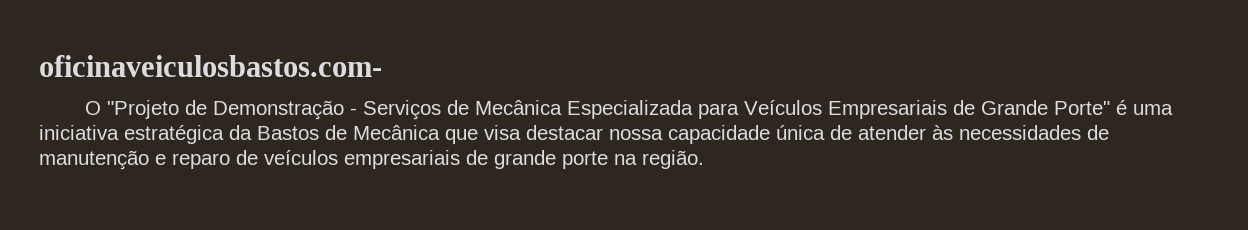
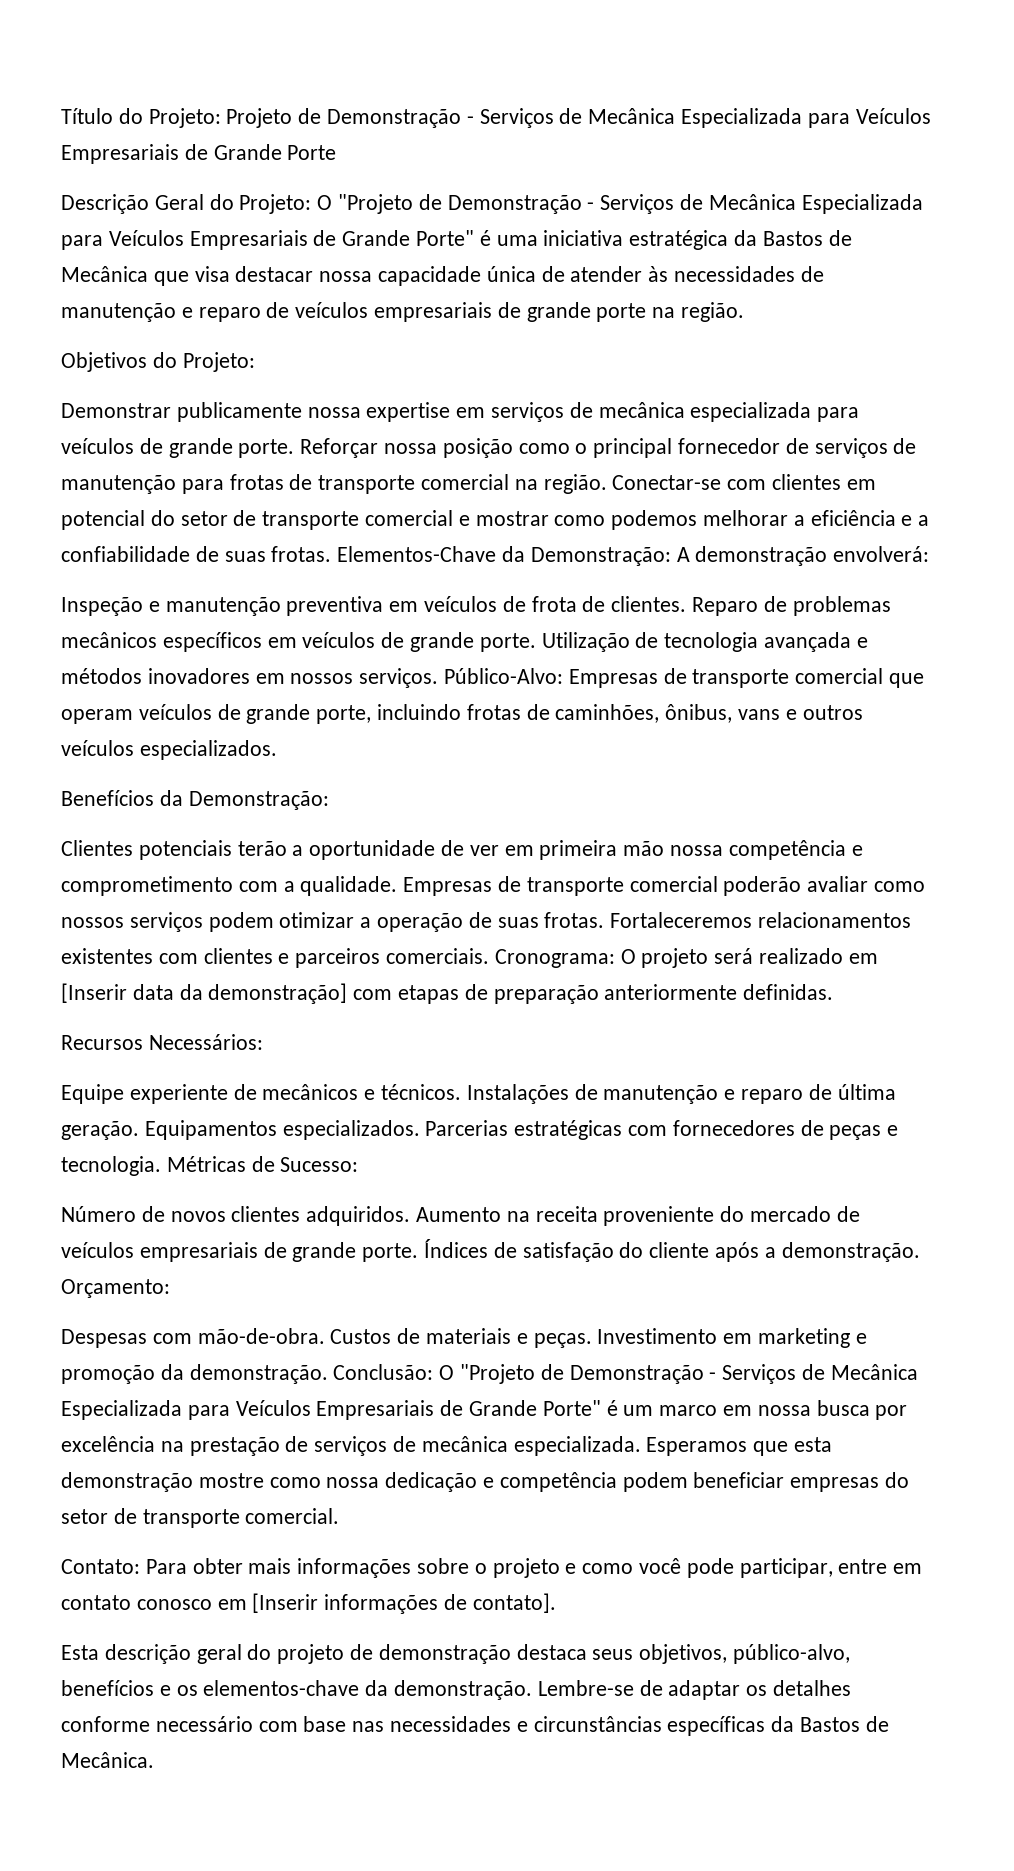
- oficinaveiculosbastos.com-
- O "Projeto de Demonstração - Serviços de Mecânica Especializada para Veículos Empresariais de Grande Porte" é uma iniciativa estratégica da Bastos de Mecânica que visa destacar nossa capacidade única de atender às necessidades de manutenção e reparo de veículos empresariais de grande porte na região.
+ Título do Projeto: Projeto de Demonstração - Serviços de Mecânica Especializada para Veículos Empresariais de Grande Porte
+ Descrição Geral do Projeto: O "Projeto de Demonstração - Serviços de Mecânica Especializada para Veículos Empresariais de Grande Porte" é uma iniciativa estratégica da Bastos de Mecânica que visa destacar nossa capacidade única de atender às necessidades de manutenção e reparo de veículos empresariais de grande porte na região.
+ Objetivos do Projeto:
+ Demonstrar publicamente nossa expertise em serviços de mecânica especializada para veículos de grande porte. Reforçar nossa posição como o principal fornecedor de serviços de manutenção para frotas de transporte comercial na região. Conectar-se com clientes em potencial do setor de transporte comercial e mostrar como podemos melhorar a eficiência e a confiabilidade de suas frotas. Elementos-Chave da Demonstração: A demonstração envolverá:
+ Inspeção e manutenção preventiva em veículos de frota de clientes. Reparo de problemas mecânicos específicos em veículos de grande porte. Utilização de tecnologia avançada e métodos inovadores em nossos serviços. Público-Alvo: Empresas de transporte comercial que operam veículos de grande porte, incluindo frotas de caminhões, ônibus, vans e outros veículos especializados.
+ Benefícios da Demonstração:
+ Clientes potenciais terão a oportunidade de ver em primeira mão nossa competência e comprometimento com a qualidade. Empresas de transporte comercial poderão avaliar como nossos serviços podem otimizar a operação de suas frotas. Fortaleceremos relacionamentos existentes com clientes e parceiros comerciais. Cronograma: O projeto será realizado em [Inserir data da demonstração] com etapas de preparação anteriormente definidas.
+ Recursos Necessários:
+ Equipe experiente de mecânicos e técnicos. Instalações de manutenção e reparo de última geração. Equipamentos especializados. Parcerias estratégicas com fornecedores de peças e tecnologia. Métricas de Sucesso:
+ Número de novos clientes adquiridos. Aumento na receita proveniente do mercado de veículos empresariais de grande porte. Índices de satisfação do cliente após a demonstração. Orçamento:
+ Despesas com mão-de-obra. Custos de materiais e peças. Investimento em marketing e promoção da demonstração. Conclusão: O "Projeto de Demonstração - Serviços de Mecânica Especializada para Veículos Empresariais de Grande Porte" é um marco em nossa busca por excelência na prestação de serviços de mecânica especializada. Esperamos que esta demonstração mostre como nossa dedicação e competência podem beneficiar empresas do setor de transporte comercial.
+ Contato: Para obter mais informações sobre o projeto e como você pode participar, entre em contato conosco em [Inserir informações de contato].
+ Esta descrição geral do projeto de demonstração destaca seus objetivos, público-alvo, benefícios e os elementos-chave da demonstração. Lembre-se de adaptar os detalhes conforme necessário com base nas necessidades e circunstâncias específicas da Bastos de Mecânica.

